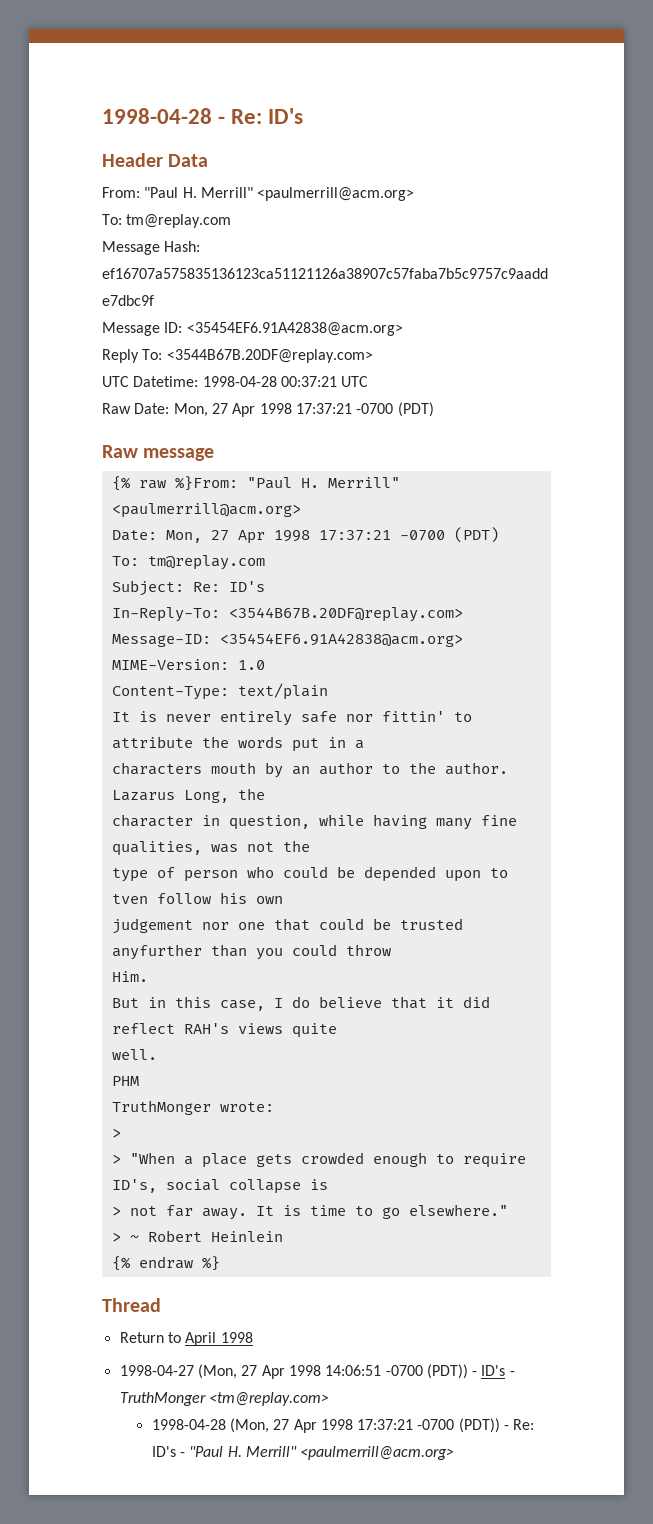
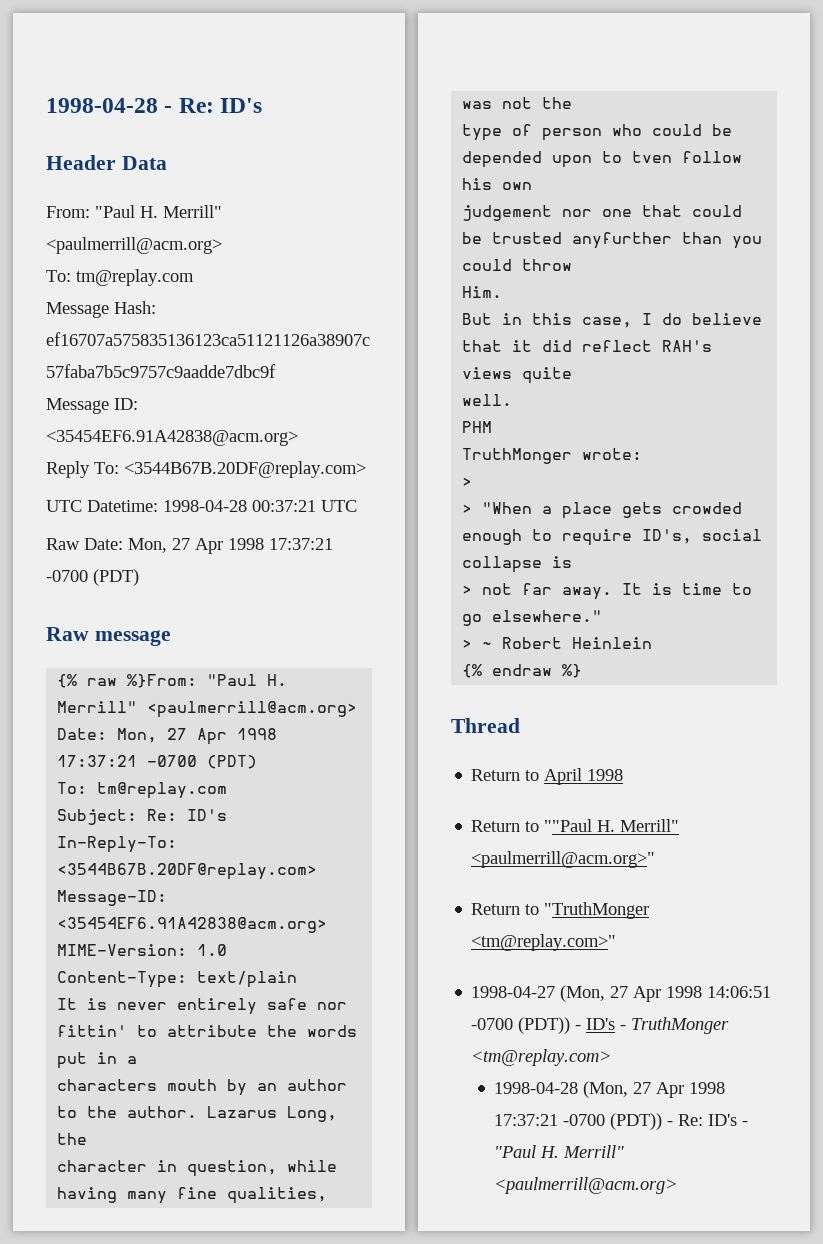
+ Return to ""Paul H. Merrill" <paulmerrill@acm.org>"
+ Return to "TruthMonger <tm@replay.com>"

